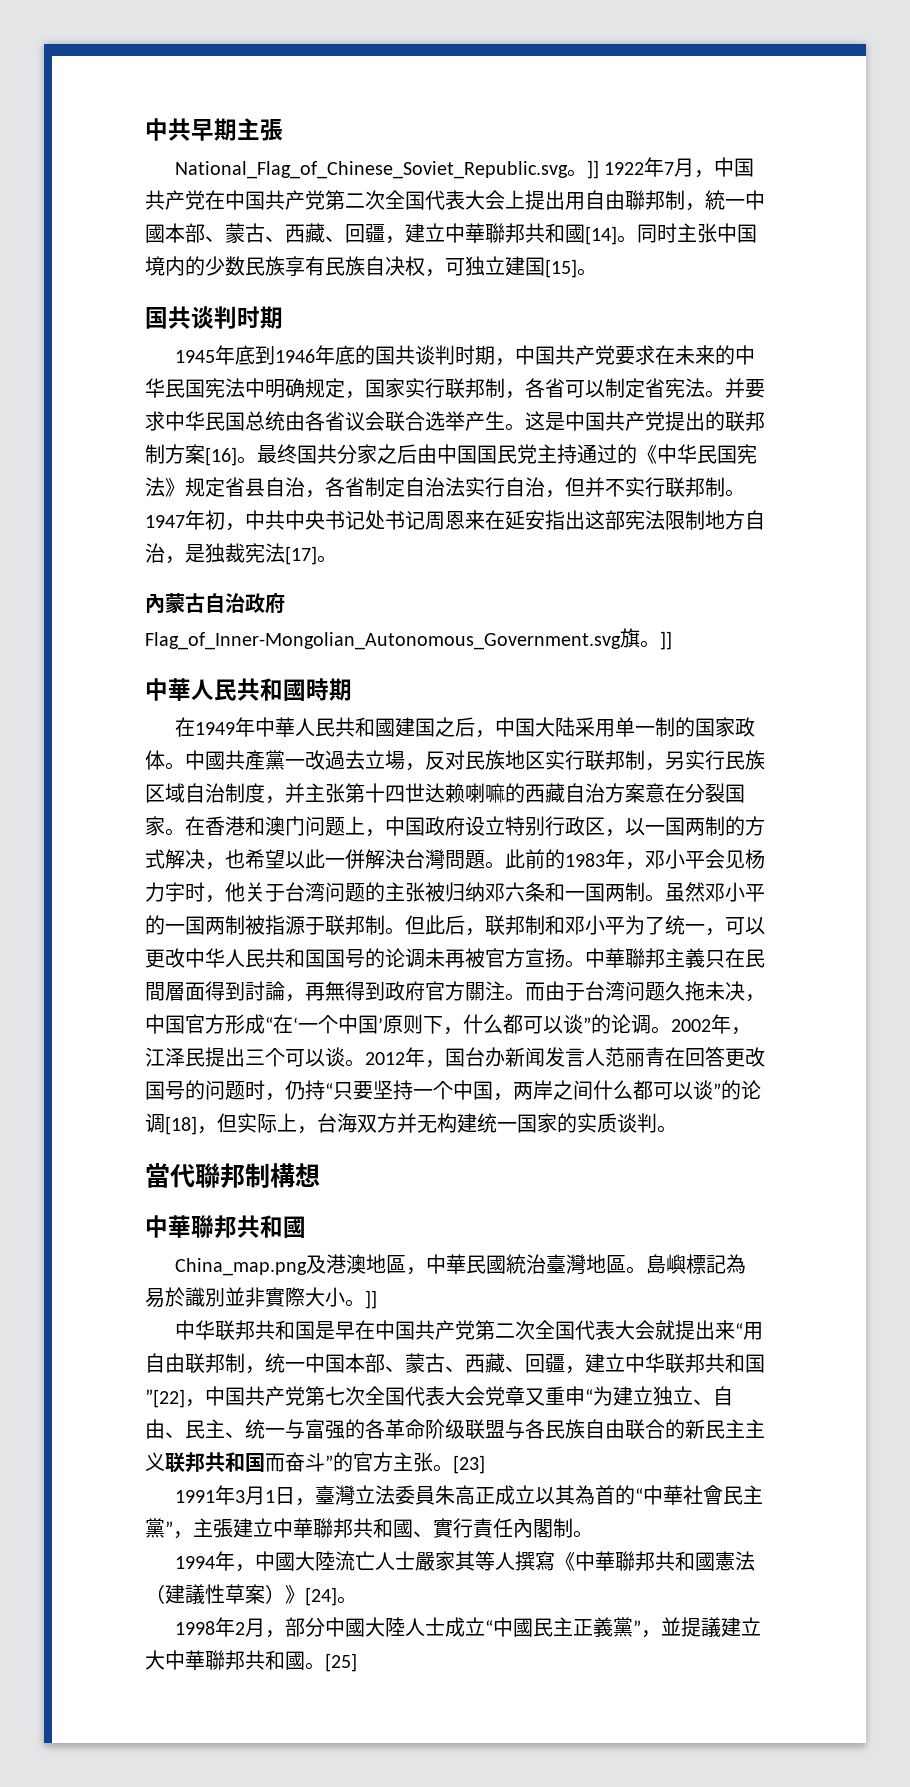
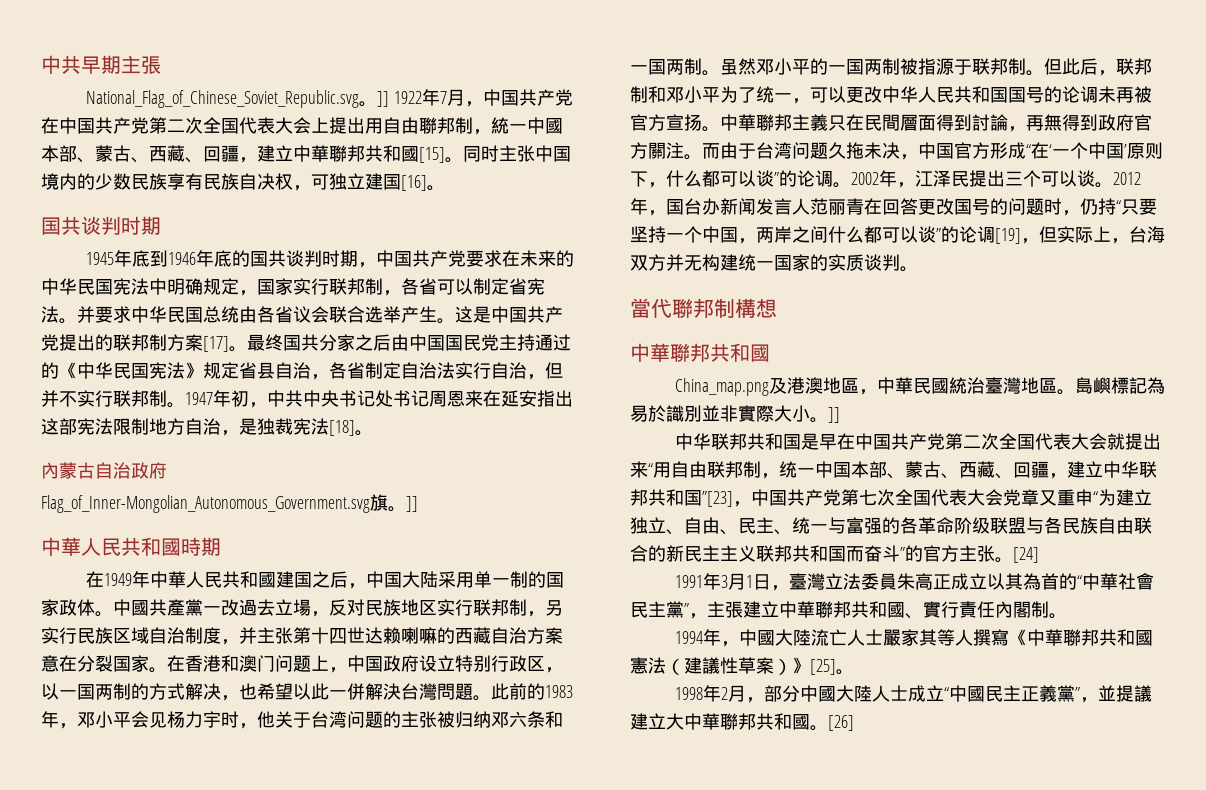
- National_Flag_of_Chinese_Soviet_Republic.svg。]] 1922年7月，中国共产党在中国共产党第二次全国代表大会上提出用自由聯邦制，統一中國本部、蒙古、西藏、回疆，建立中華聯邦共和國[14]。
+ National_Flag_of_Chinese_Soviet_Republic.svg。]] 1922年7月，中国共产党在中国共产党第二次全国代表大会上提出用自由聯邦制，統一中國本部、蒙古、西藏、回疆，建立中華聯邦共和國[15]。
- 同时主张中国境内的少数民族享有民族自决权，可独立建国[15]。
+ 同时主张中国境内的少数民族享有民族自决权，可独立建国[16]。
- 这是中国共产党提出的联邦制方案[16]。
+ 这是中国共产党提出的联邦制方案[17]。
- 1947年初，中共中央书记处书记周恩来在延安指出这部宪法限制地方自治，是独裁宪法[17]。
+ 1947年初，中共中央书记处书记周恩来在延安指出这部宪法限制地方自治，是独裁宪法[18]。
- 2012年，国台办新闻发言人范丽青在回答更改国号的问题时，仍持“只要坚持一个中国，两岸之间什么都可以谈”的论调[18]，但实际上，台海双方并无构建统一国家的实质谈判。
+ 2012年，国台办新闻发言人范丽青在回答更改国号的问题时，仍持“只要坚持一个中国，两岸之间什么都可以谈”的论调[19]，但实际上，台海双方并无构建统一国家的实质谈判。
- 中华联邦共和国是早在中国共产党第二次全国代表大会就提出来“用自由联邦制，统一中国本部、蒙古、西藏、回疆，建立中华联邦共和国”[22]，中国共产党第七次全国代表大会党章又重申“为建立独立、自由、民主、统一与富强的各革命阶级联盟与各民族自由联合的新民主主义联邦共和国而奋斗”的官方主张。
+ 中华联邦共和国是早在中国共产党第二次全国代表大会就提出来“用自由联邦制，统一中国本部、蒙古、西藏、回疆，建立中华联邦共和国”[23]，中国共产党第七次全国代表大会党章又重申“为建立独立、自由、民主、统一与富强的各革命阶级联盟与各民族自由联合的新民主主义联邦共和国而奋斗”的官方主张。
- [23]
+ [24]
- 1994年，中國大陸流亡人士嚴家其等人撰寫《中華聯邦共和國憲法（建議性草案）》[24]。
+ 1994年，中國大陸流亡人士嚴家其等人撰寫《中華聯邦共和國憲法（建議性草案）》[25]。
- [25]
+ [26]

